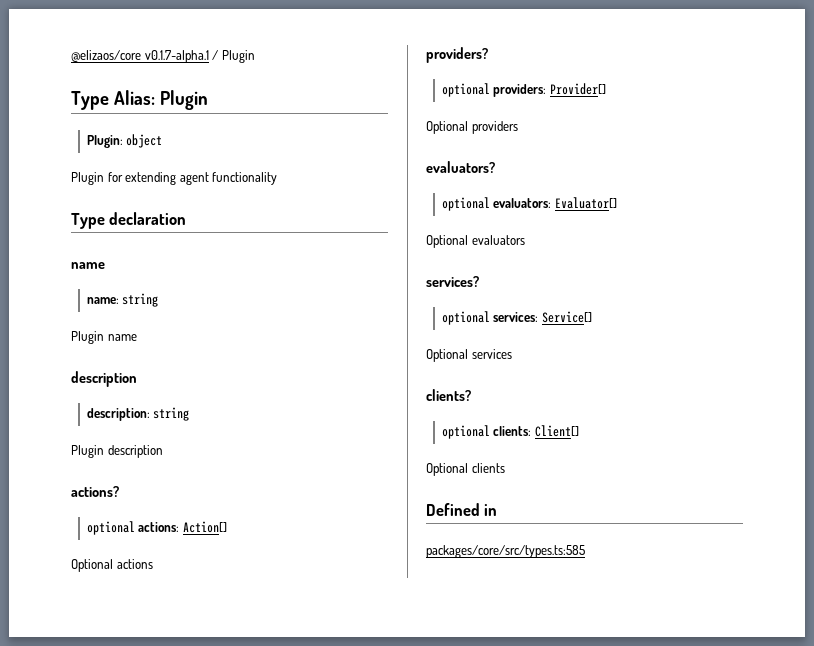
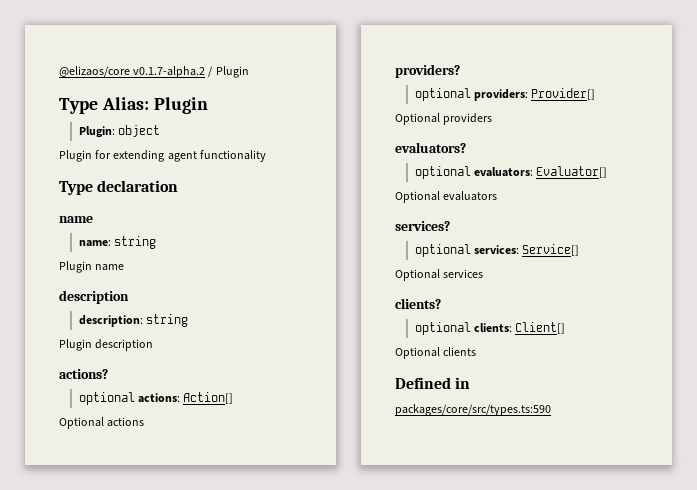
- @elizaos/core v0.1.7-alpha.1 / Plugin
+ @elizaos/core v0.1.7-alpha.2 / Plugin
- packages/core/src/types.ts:585
+ packages/core/src/types.ts:590

